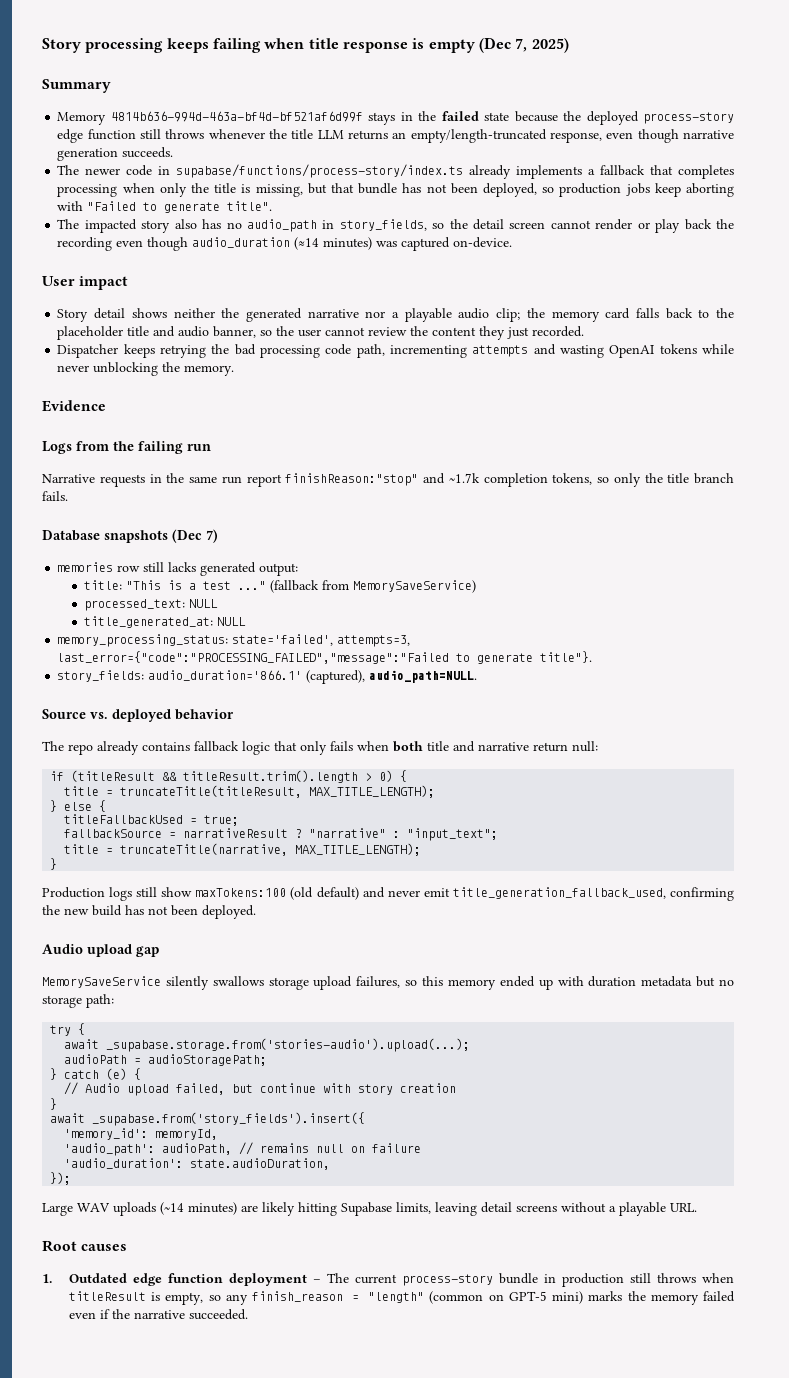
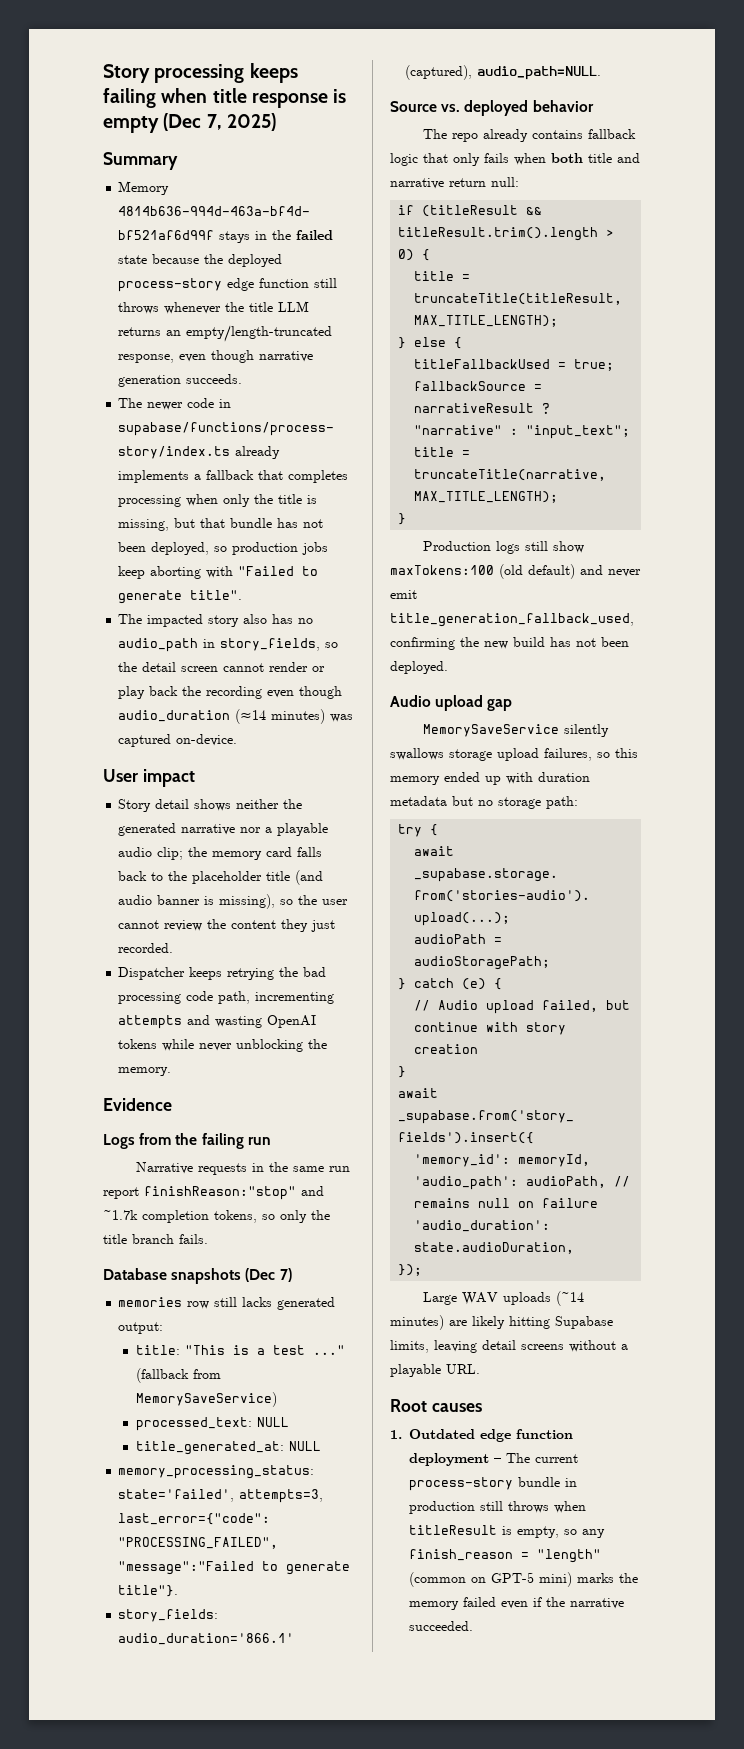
- Story detail shows neither the generated narrative nor a playable audio clip; the memory card falls back to the placeholder title and audio banner, so the user cannot review the content they just recorded.
+ Story detail shows neither the generated narrative nor a playable audio clip; the memory card falls back to the placeholder title (and audio banner is missing), so the user cannot review the content they just recorded.

